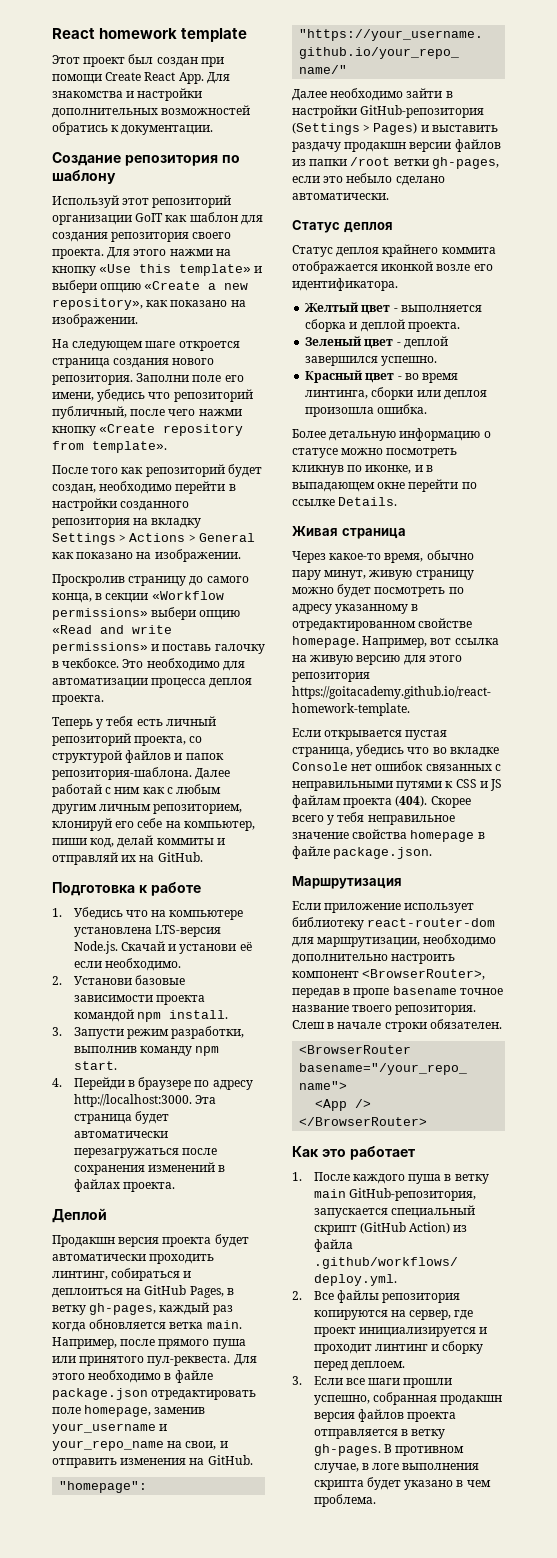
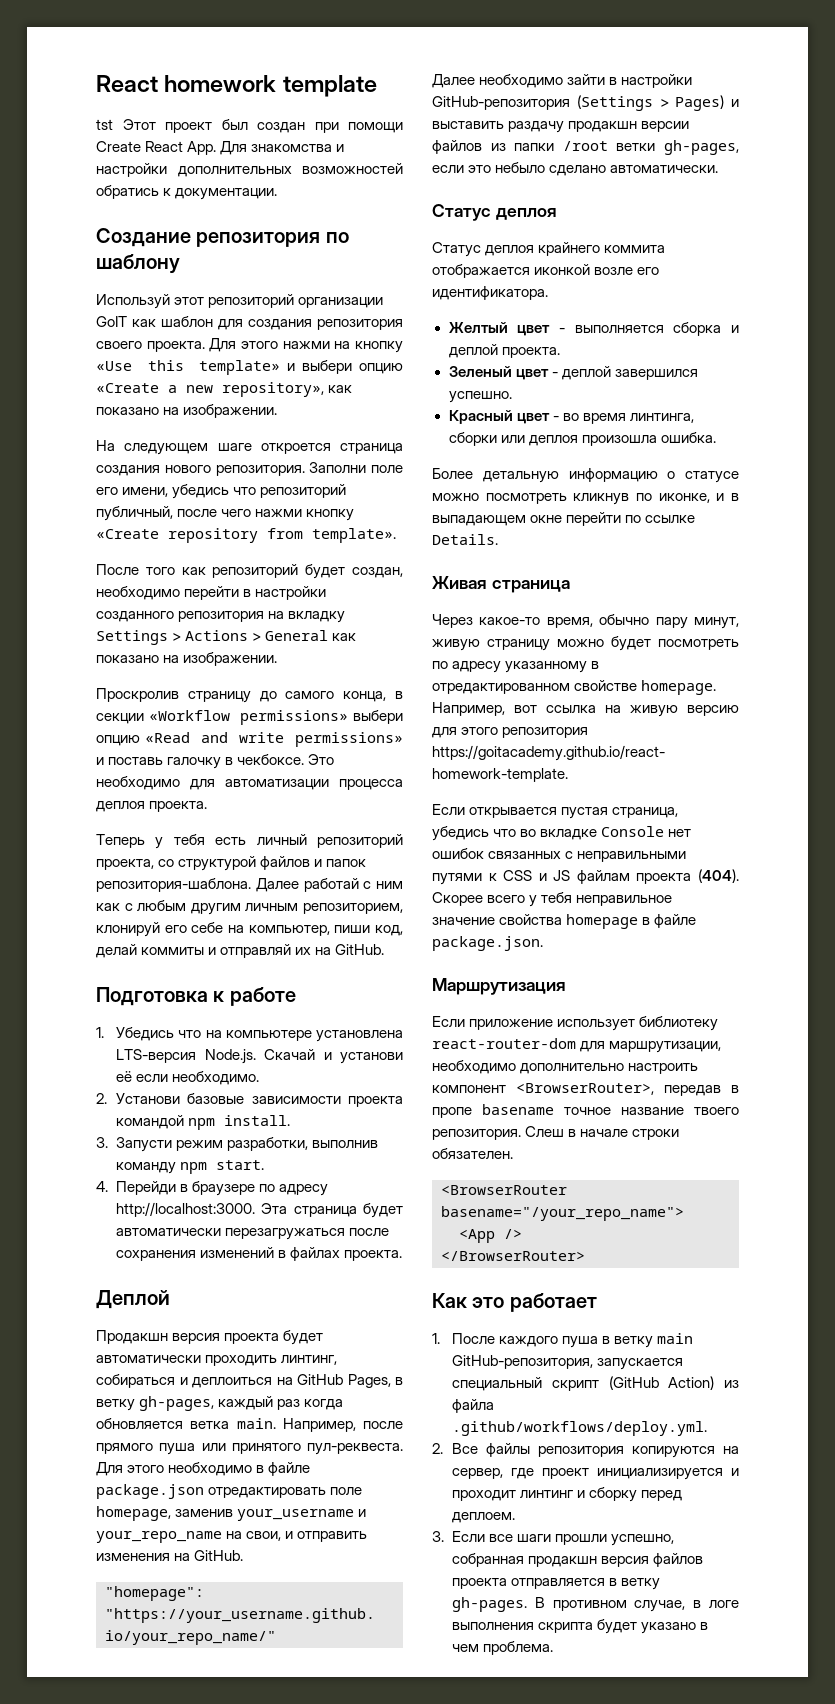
- Этот проект был создан при помощи Create React App. Для знакомства и настройки дополнительных возможностей обратись к документации.
+ tst Этот проект был создан при помощи Create React App. Для знакомства и настройки дополнительных возможностей обратись к документации.

